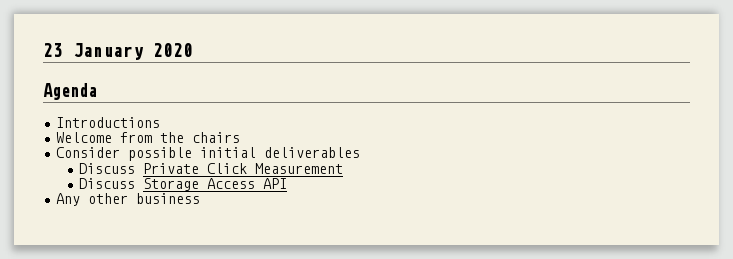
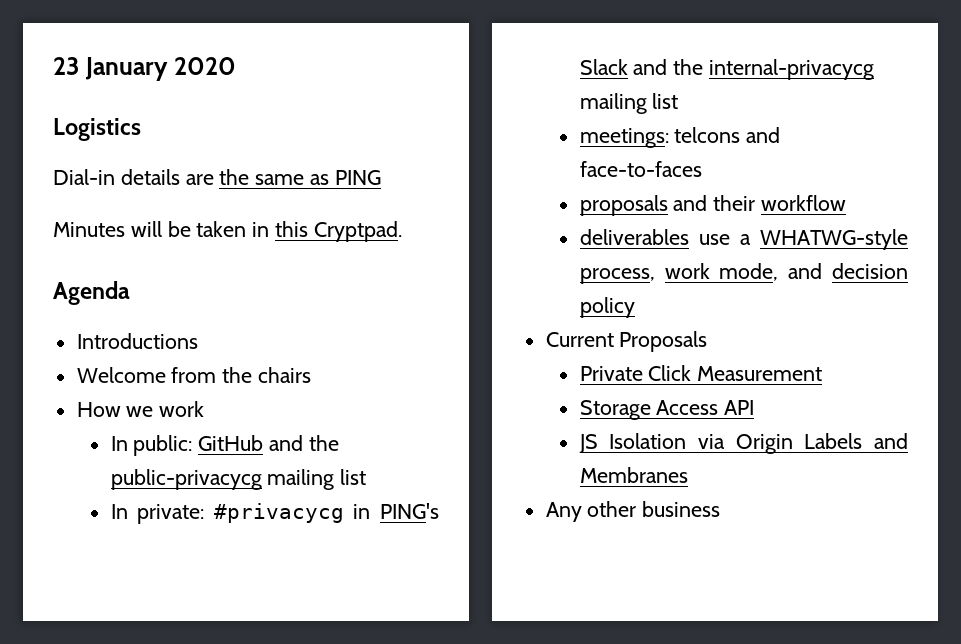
+ Logistics
+ Dial-in details are the same as PING
+ Minutes will be taken in this Cryptpad.
- Consider possible initial deliverables
- Discuss Private Click Measurement
+ How we work
+ In public: GitHub and the public-privacycg mailing list
+ In private: #privacycg in PING's Slack and the internal-privacycg mailing list
+ meetings: telcons and face-to-faces
+ proposals and their workflow
+ deliverables use a WHATWG-style process, work mode, and decision policy
+ Current Proposals
+ Private Click Measurement
- Discuss Storage Access API
+ Storage Access API
+ JS Isolation via Origin Labels and Membranes

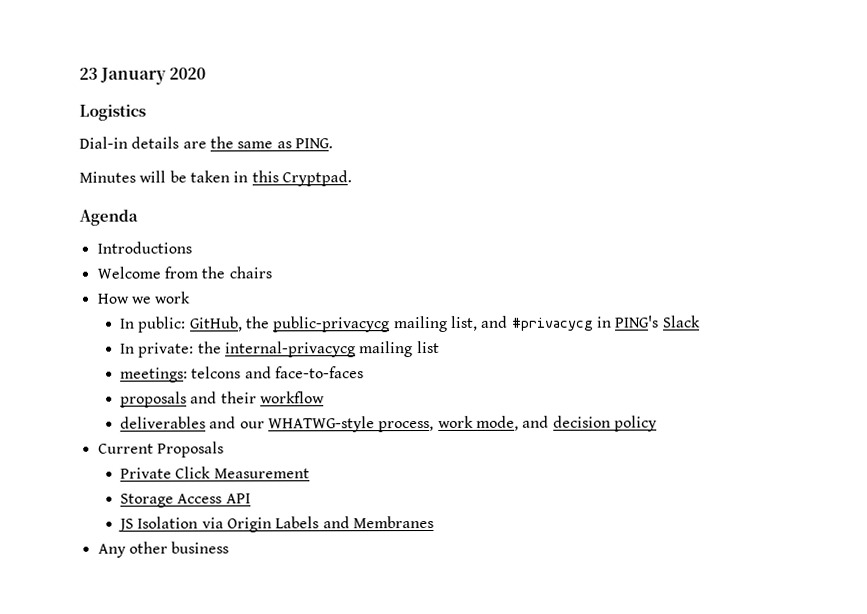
- Dial-in details are the same as PING
+ Dial-in details are the same as PING.
- In public: GitHub and the public-privacycg mailing list
- In private: #privacycg in PING's Slack and the internal-privacycg mailing list
+ In public: GitHub, the public-privacycg mailing list, and #privacycg in PING's Slack
+ In private: the internal-privacycg mailing list
- deliverables use a WHATWG-style process, work mode, and decision policy
+ deliverables and our WHATWG-style process, work mode, and decision policy

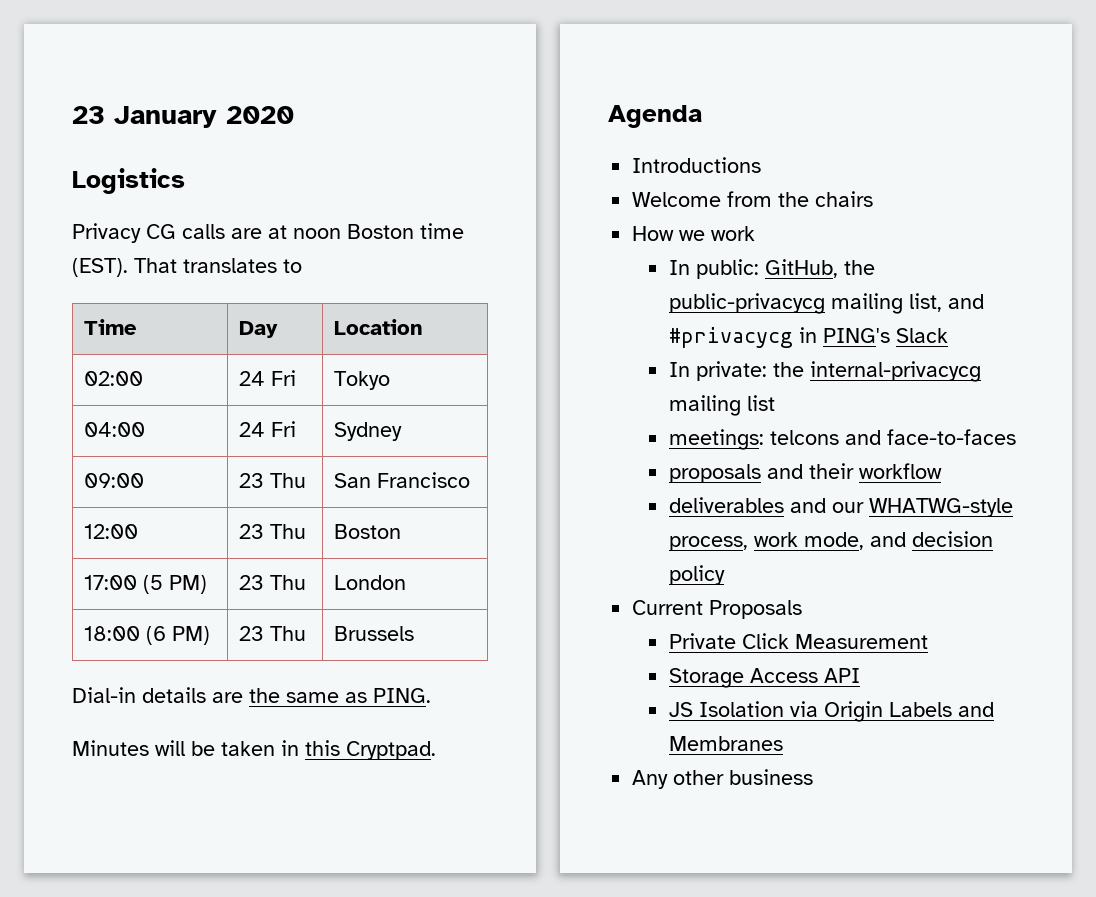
+ Privacy CG calls are at noon Boston time (EST). That translates to
+ Time | Day | Location
+ 02:00 | 24 Fri | Tokyo
+ 04:00 | 24 Fri | Sydney
+ 09:00 | 23 Thu | San Francisco
+ 12:00 | 23 Thu | Boston
+ 17:00 (5 PM) | 23 Thu | London
+ 18:00 (6 PM) | 23 Thu | Brussels

